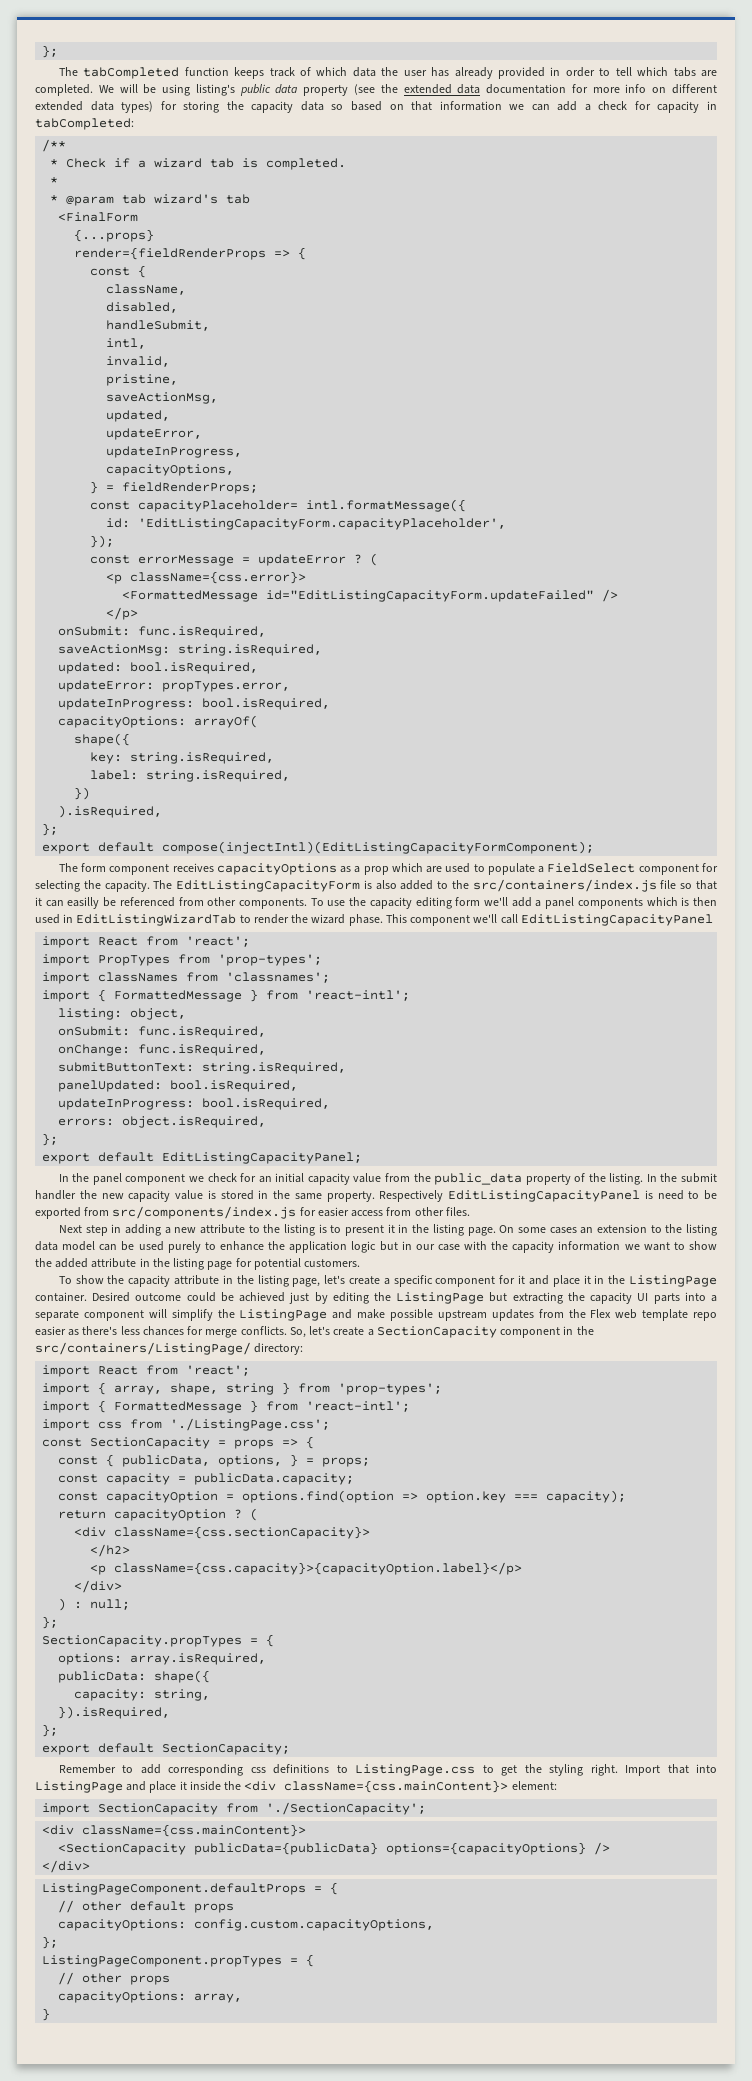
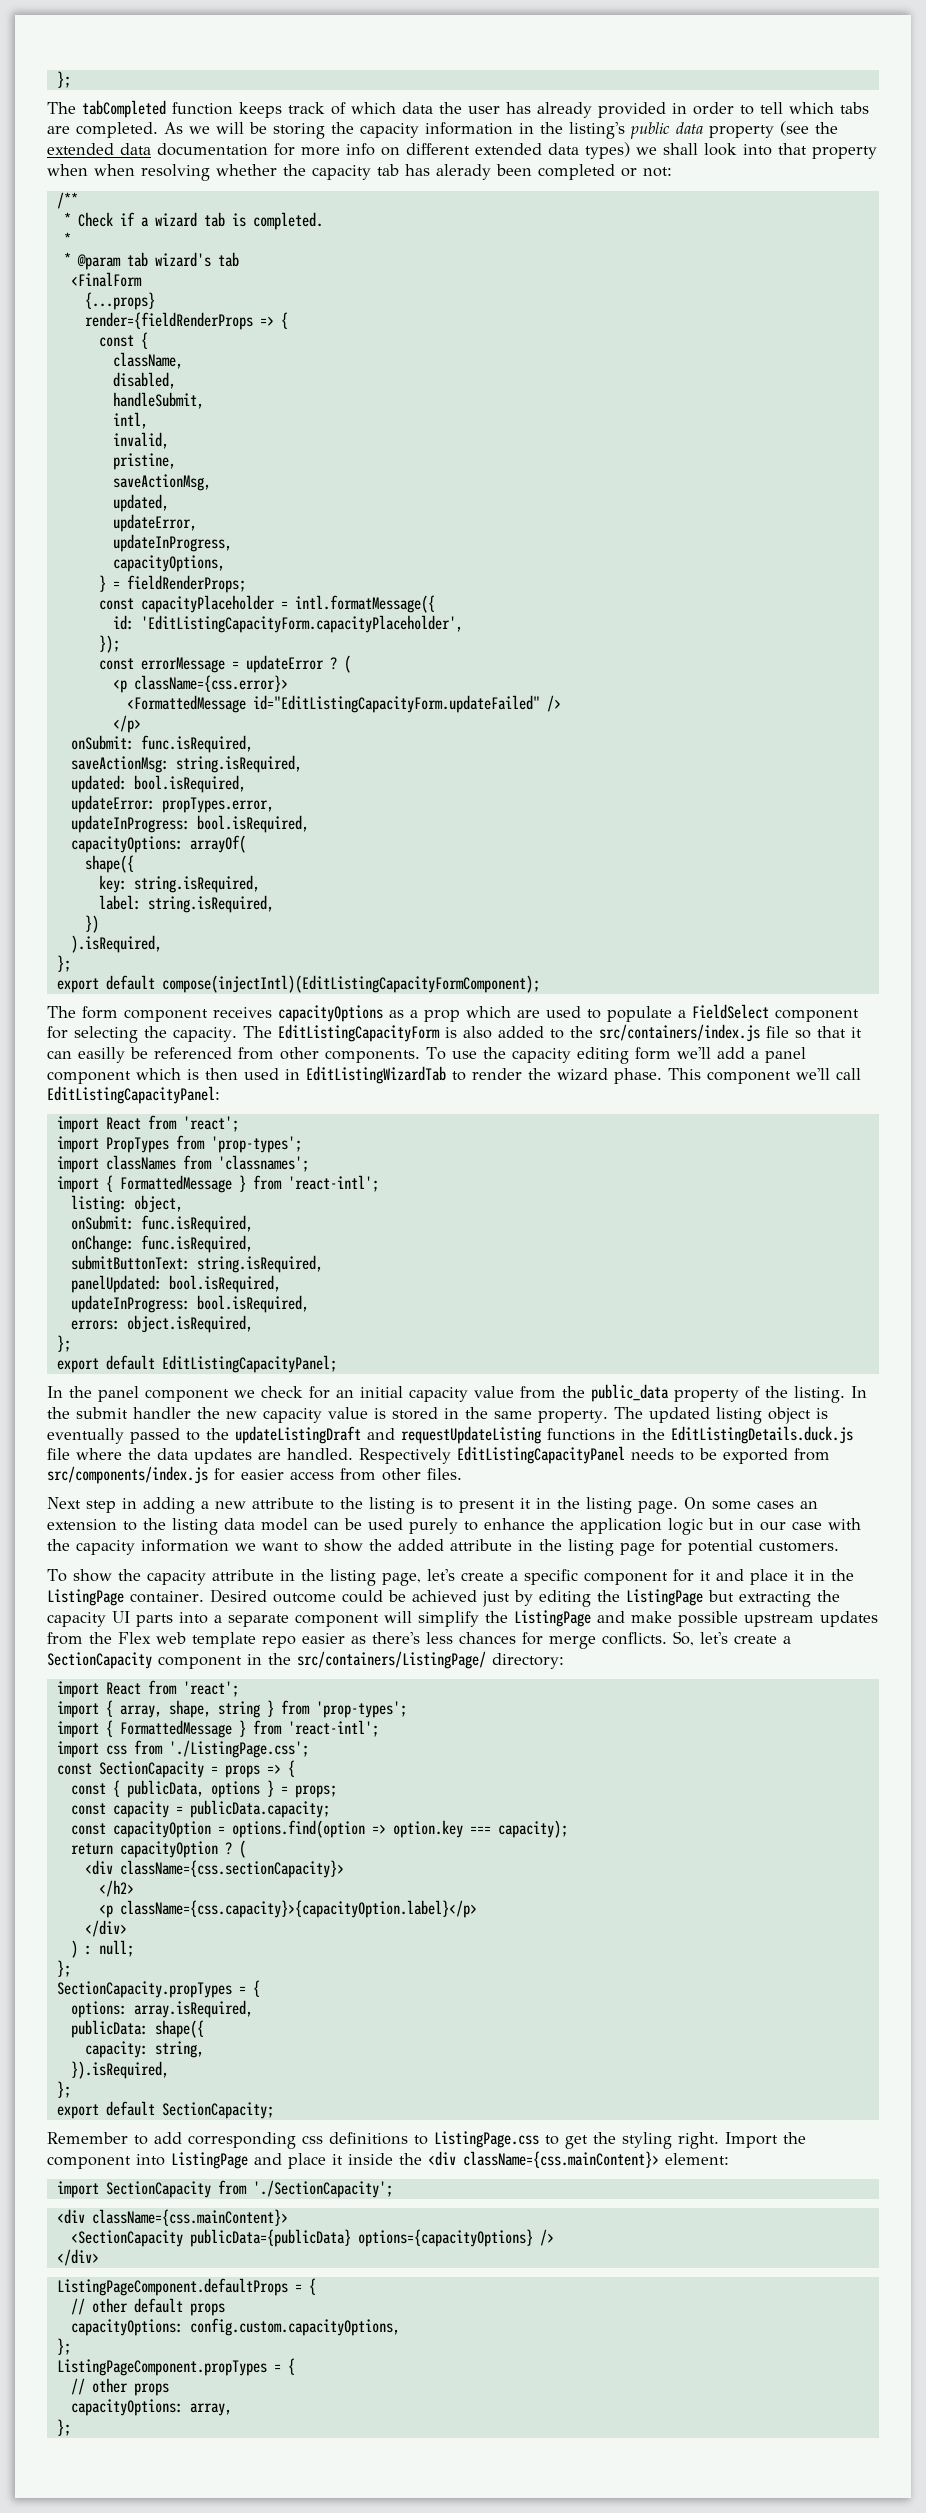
- We will be using listing's public data property (see the extended data documentation for more info on different extended data types) for storing the capacity data so based on that information we can add a check for capacity in tabCompleted:
+ As we will be storing the capacity information in the listing's public data property (see the extended data documentation for more info on different extended data types) we shall look into that property when when resolving whether the capacity tab has alerady been completed or not:
- const capacityPlaceholder= intl.formatMessage({
+ const capacityPlaceholder = intl.formatMessage({
- To use the capacity editing form we'll add a panel components which is then used in EditListingWizardTab to render the wizard phase.
+ To use the capacity editing form we'll add a panel component which is then used in EditListingWizardTab to render the wizard phase.
- This component we'll call EditListingCapacityPanel
+ This component we'll call EditListingCapacityPanel:
- Respectively EditListingCapacityPanel is need to be exported from src/components/index.js for easier access from other files.
+ The updated listing object is eventually passed to the updateListingDraft and requestUpdateListing functions in the EditListingDetails.duck.js file where the data updates are handled. Respectively EditListingCapacityPanel needs to be exported from src/components/index.js for easier access from other files.
- const { publicData, options, } = props;
+ const { publicData, options } = props;
- Import that into ListingPage and place it inside the <div className={css.mainContent}> element:
+ Import the component into ListingPage and place it inside the <div className={css.mainContent}> element:
  capacityOptions: array,
- }
+ };

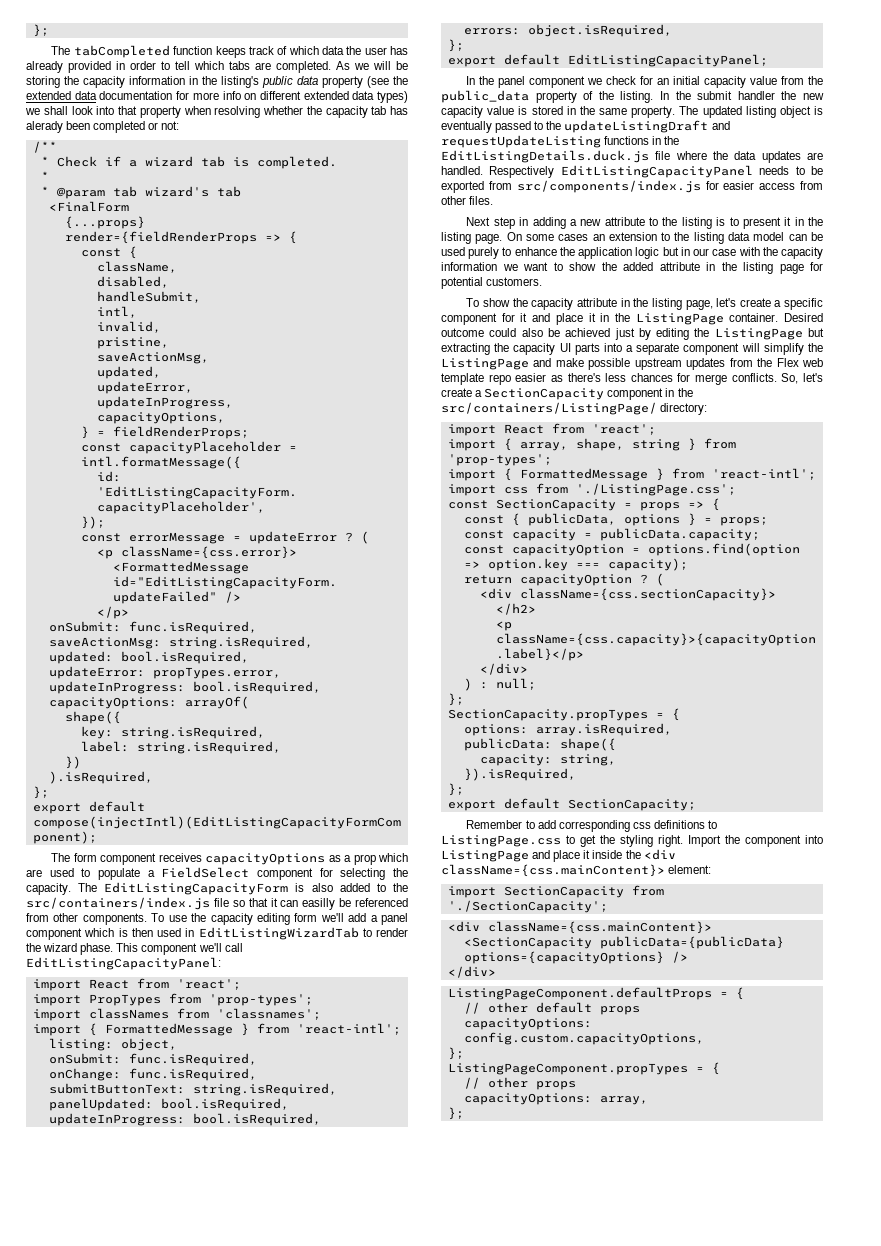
- As we will be storing the capacity information in the listing's public data property (see the extended data documentation for more info on different extended data types) we shall look into that property when when resolving whether the capacity tab has alerady been completed or not:
+ As we will be storing the capacity information in the listing's public data property (see the extended data documentation for more info on different extended data types) we shall look into that property when resolving whether the capacity tab has alerady been completed or not:
- Desired outcome could be achieved just by editing the ListingPage but extracting the capacity UI parts into a separate component will simplify the ListingPage and make possible upstream updates from the Flex web template repo easier as there's less chances for merge conflicts.
+ Desired outcome could also be achieved just by editing the ListingPage but extracting the capacity UI parts into a separate component will simplify the ListingPage and make possible upstream updates from the Flex web template repo easier as there's less chances for merge conflicts.

